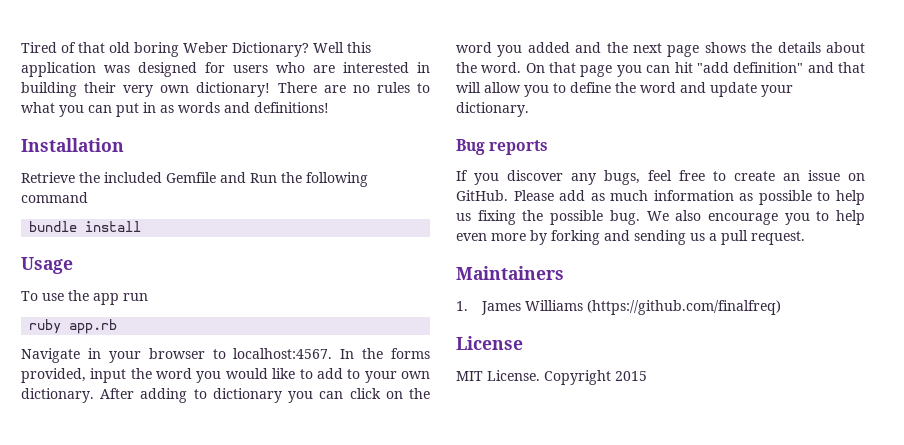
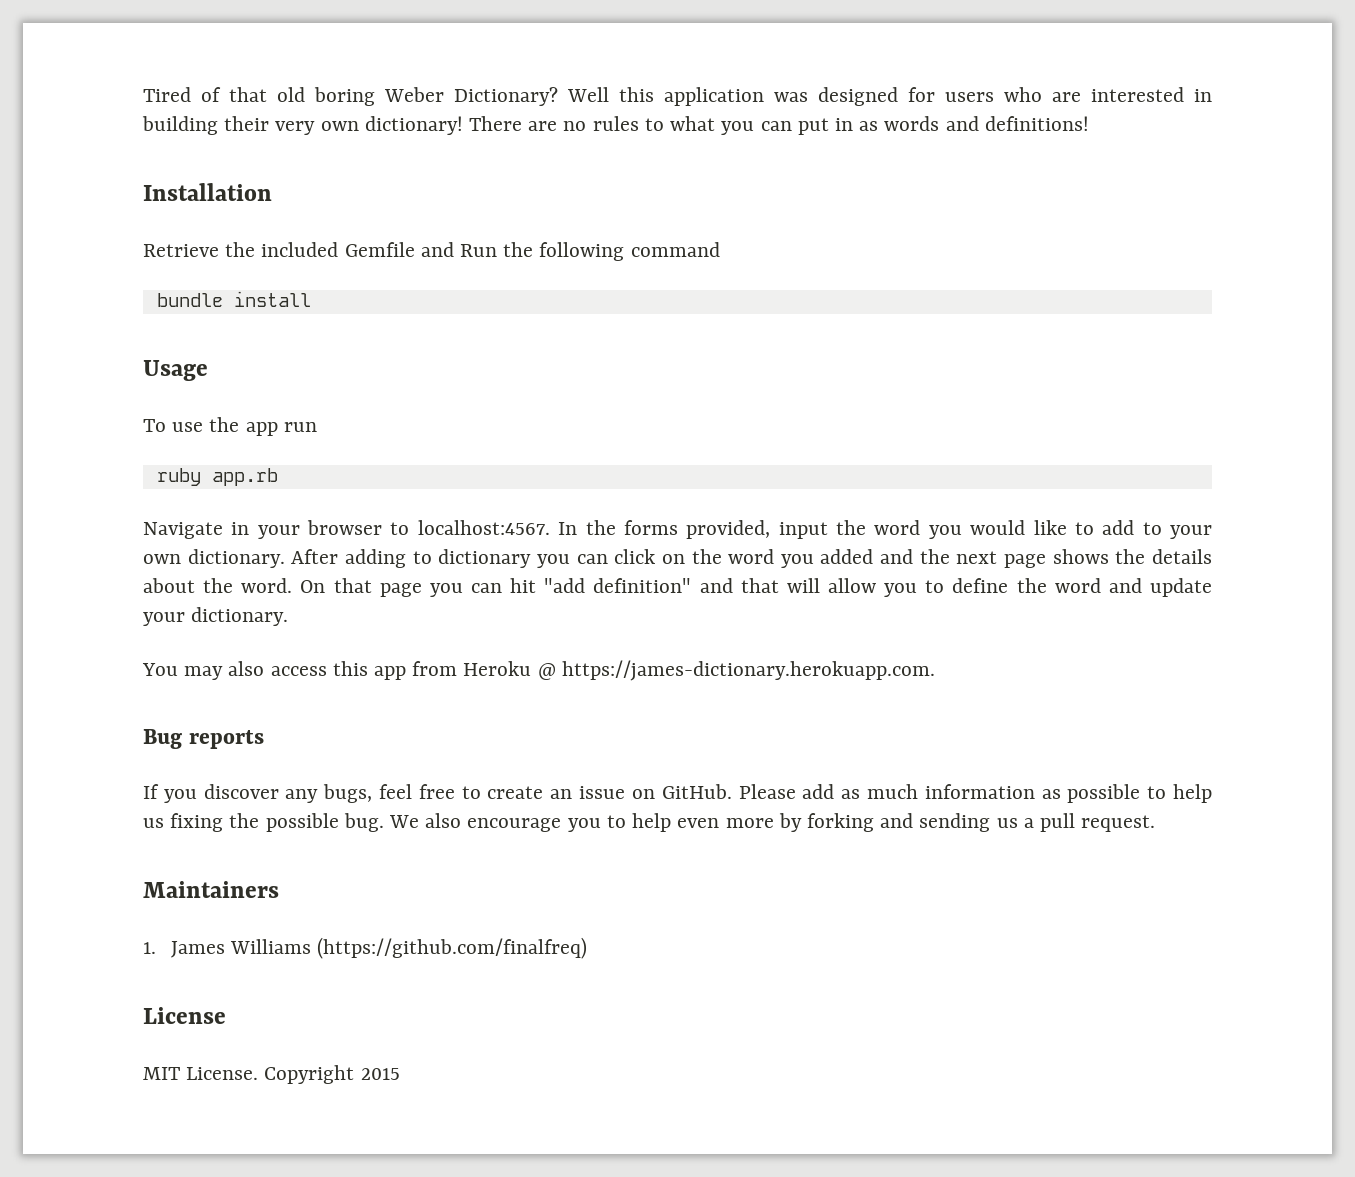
+ You may also access this app from Heroku @ https://james-dictionary.herokuapp.com.

